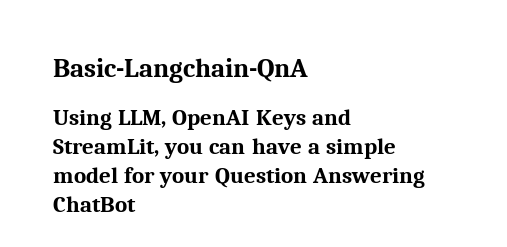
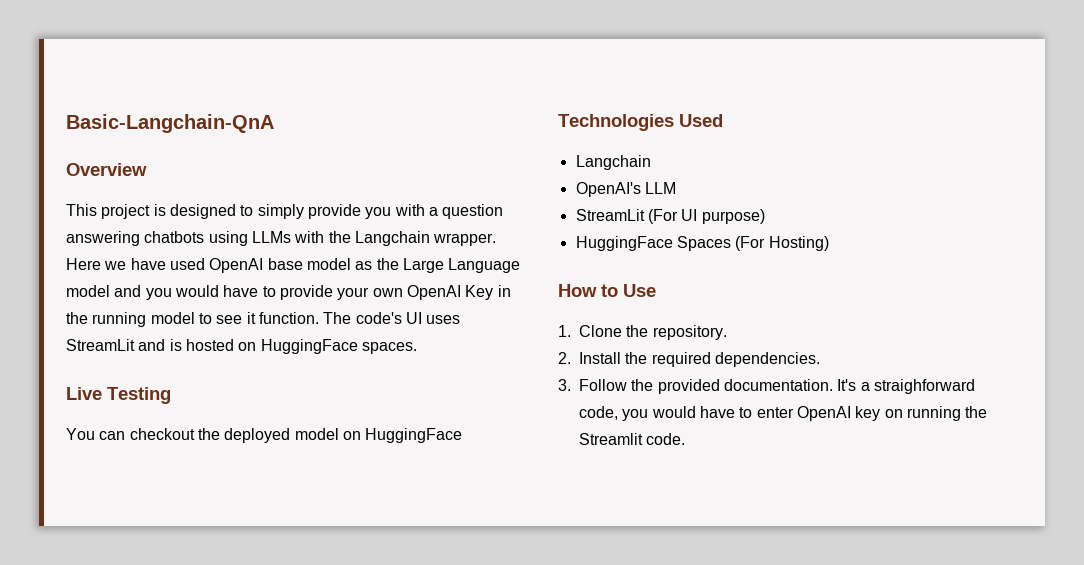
- Using LLM, OpenAI Keys and StreamLit, you can have a simple model for your Question Answering ChatBot
+ Overview
+ This project is designed to simply provide you with a question answering chatbots using LLMs with the Langchain wrapper. Here we have used OpenAI base model as the Large Language model and you would have to provide your own OpenAI Key in the running model to see it function. The code's UI uses StreamLit and is hosted on HuggingFace spaces.
+ Live Testing
+ You can checkout the deployed model on HuggingFace
+ Technologies Used
+ Langchain
+ OpenAI's LLM
+ StreamLit (For UI purpose)
+ HuggingFace Spaces (For Hosting)
+ How to Use
+ 1. Clone the repository.
+ 2. Install the required dependencies.
+ 3. Follow the provided documentation. It's a straighforward code, you would have to enter OpenAI key on running the Streamlit code.

